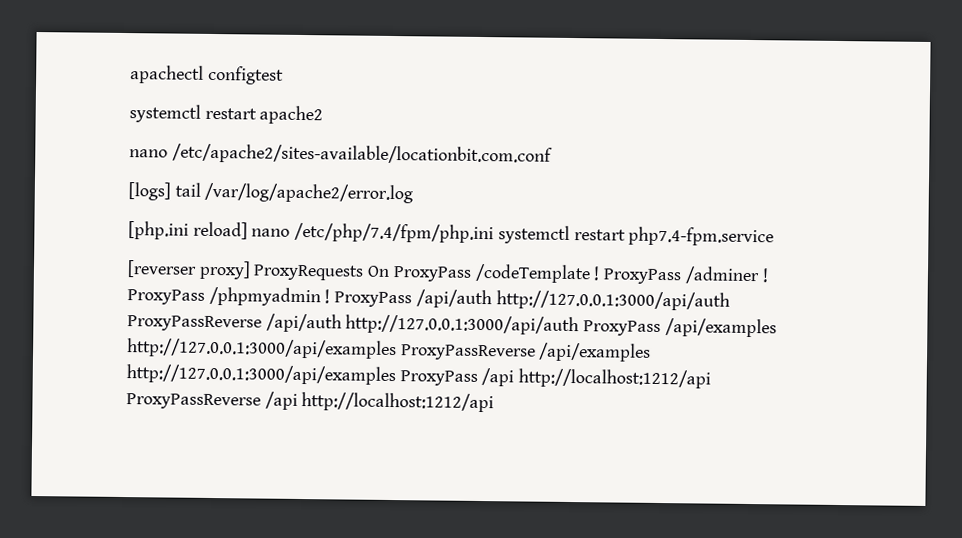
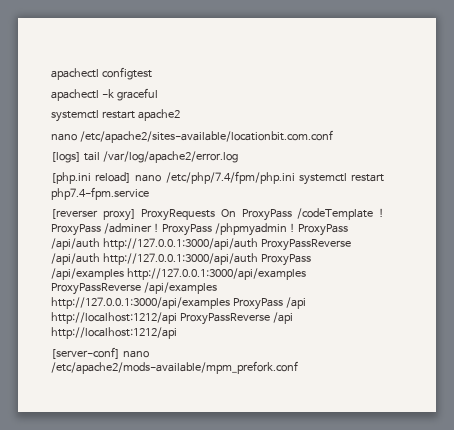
+ apachectl -k graceful
+ [server-conf] nano /etc/apache2/mods-available/mpm_prefork.conf

